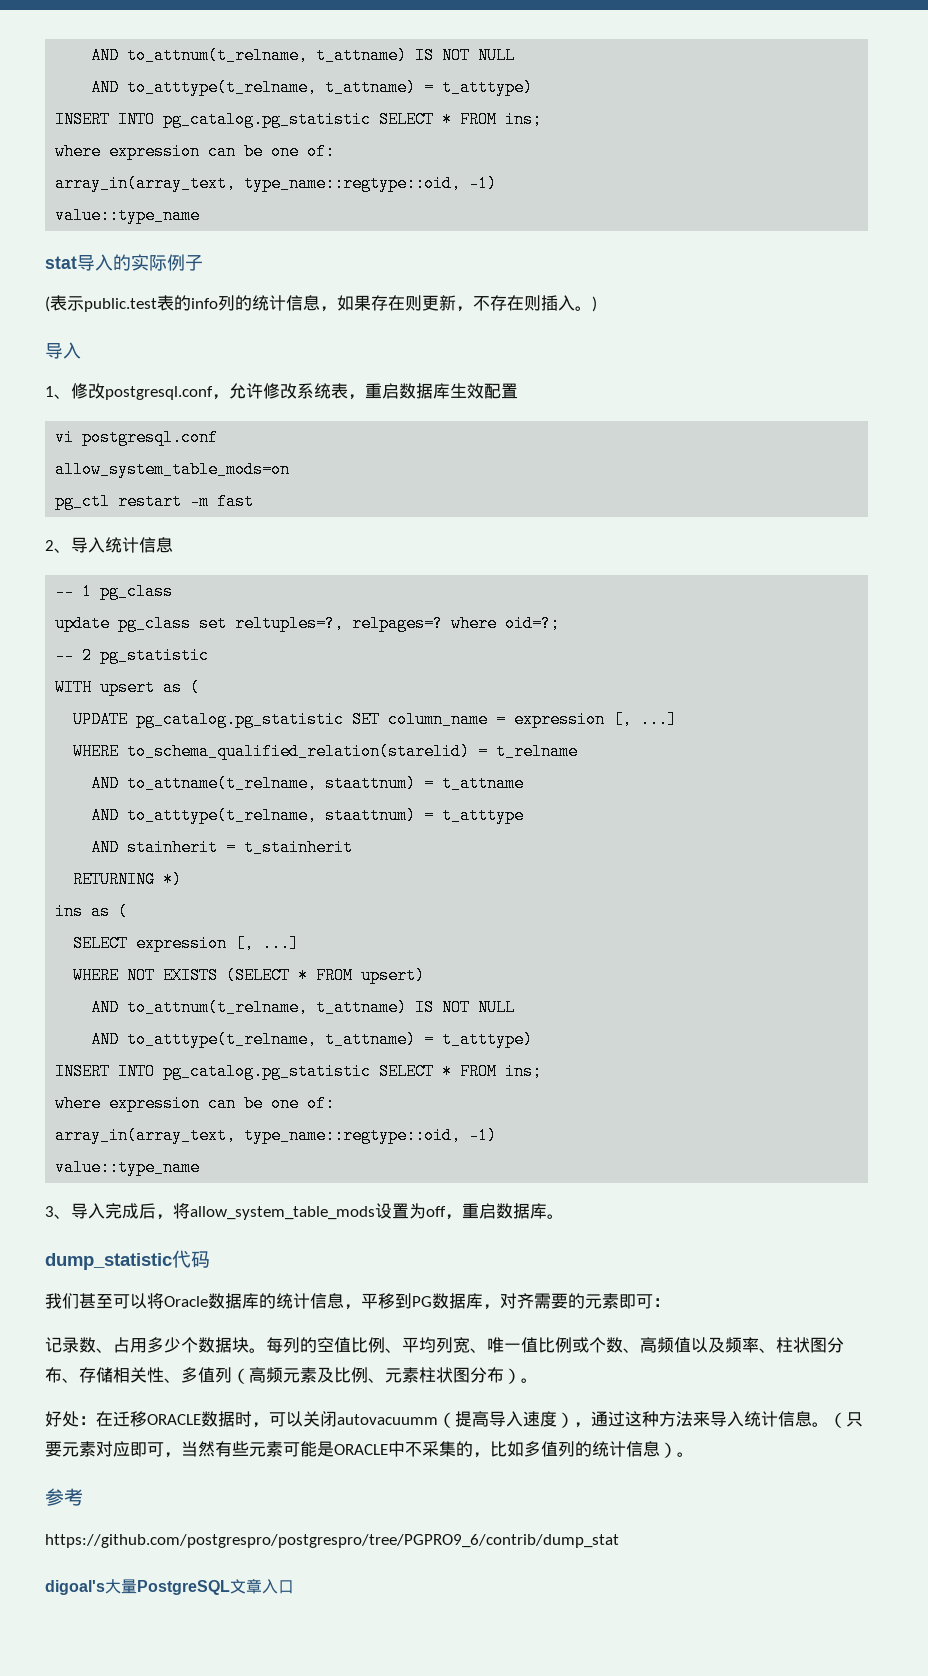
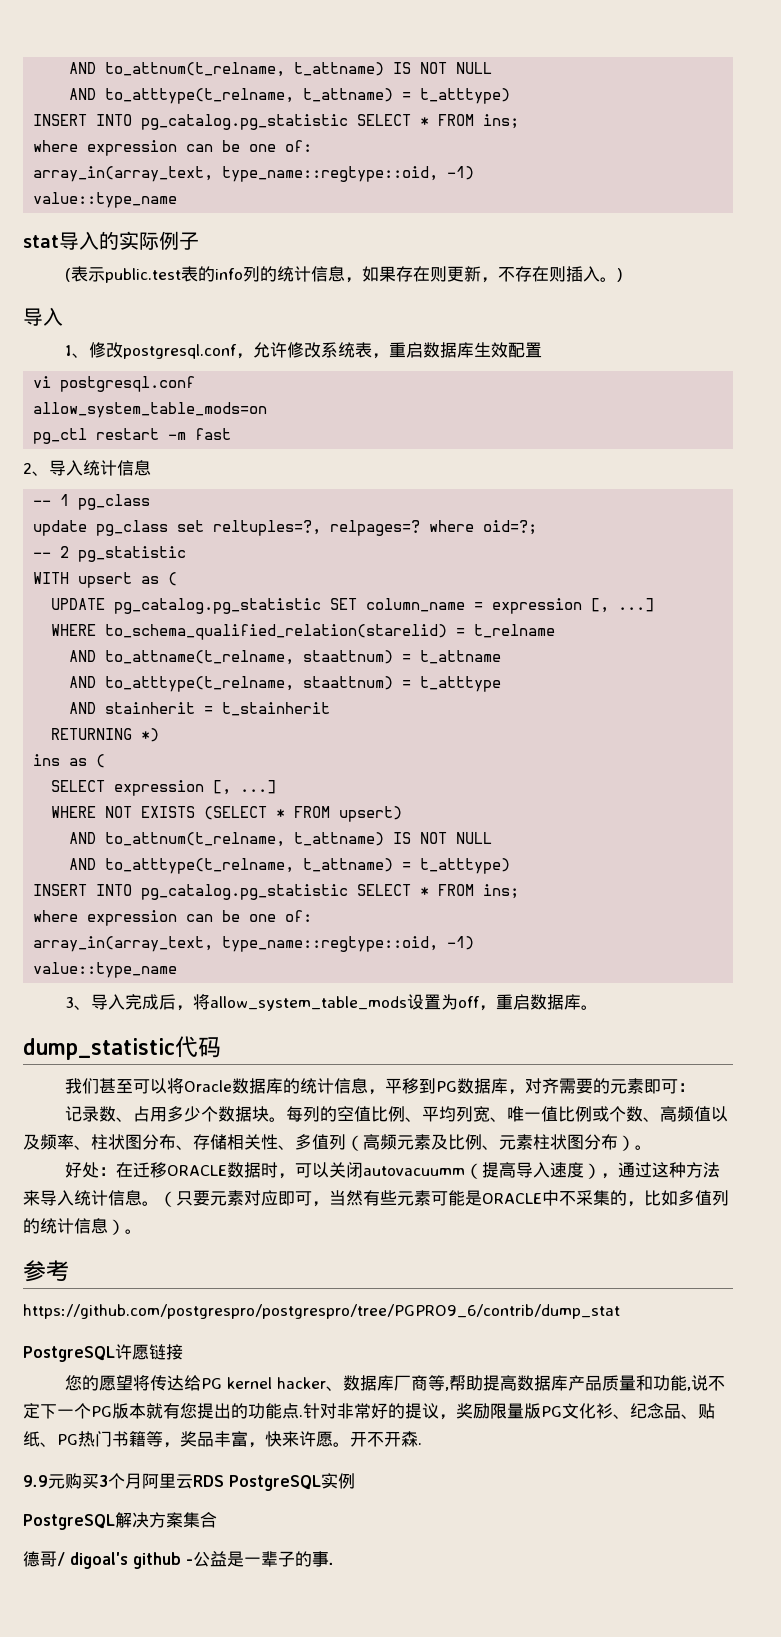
- digoal's大量PostgreSQL文章入口
+ PostgreSQL许愿链接
+ 您的愿望将传达给PG kernel hacker、数据库厂商等,帮助提高数据库产品质量和功能,说不定下一个PG版本就有您提出的功能点.针对非常好的提议，奖励限量版PG文化衫、纪念品、贴纸、PG热门书籍等，奖品丰富，快来许愿。开不开森.
+ 9.9元购买3个月阿里云RDS PostgreSQL实例
+ PostgreSQL解决方案集合
+ 德哥/ digoal's github -公益是一辈子的事.

